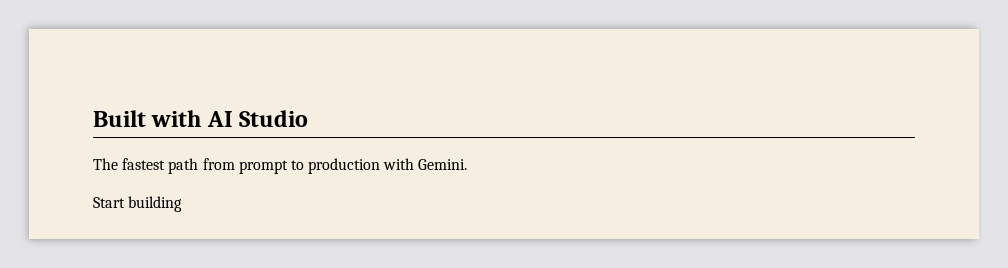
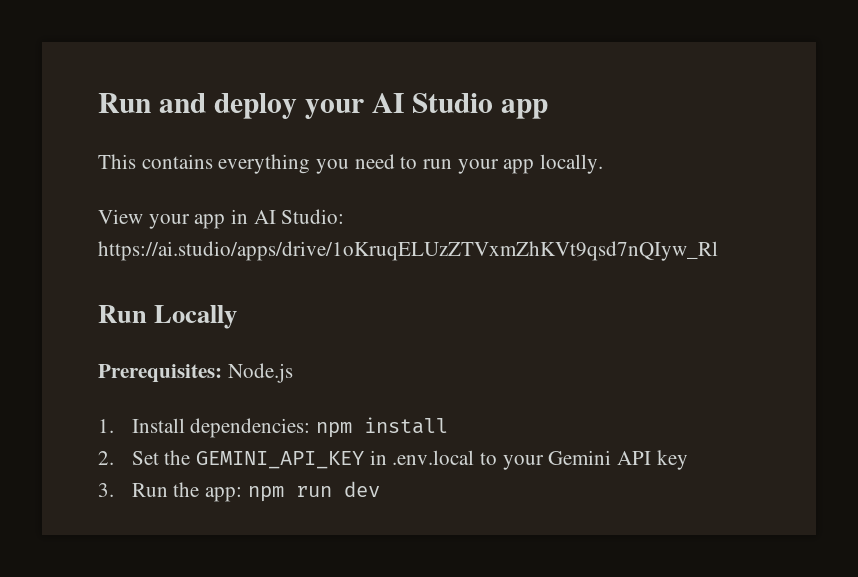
- Built with AI Studio
- The fastest path from prompt to production with Gemini.
- Start building
+ Run and deploy your AI Studio app
+ This contains everything you need to run your app locally.
+ View your app in AI Studio: https://ai.studio/apps/drive/1oKruqELUzZTVxmZhKVt9qsd7nQIyw_Rl
+ Run Locally
+ Prerequisites: Node.js
+ 1. Install dependencies: npm install
+ 2. Set the GEMINI_API_KEY in .env.local to your Gemini API key
+ 3. Run the app: npm run dev

